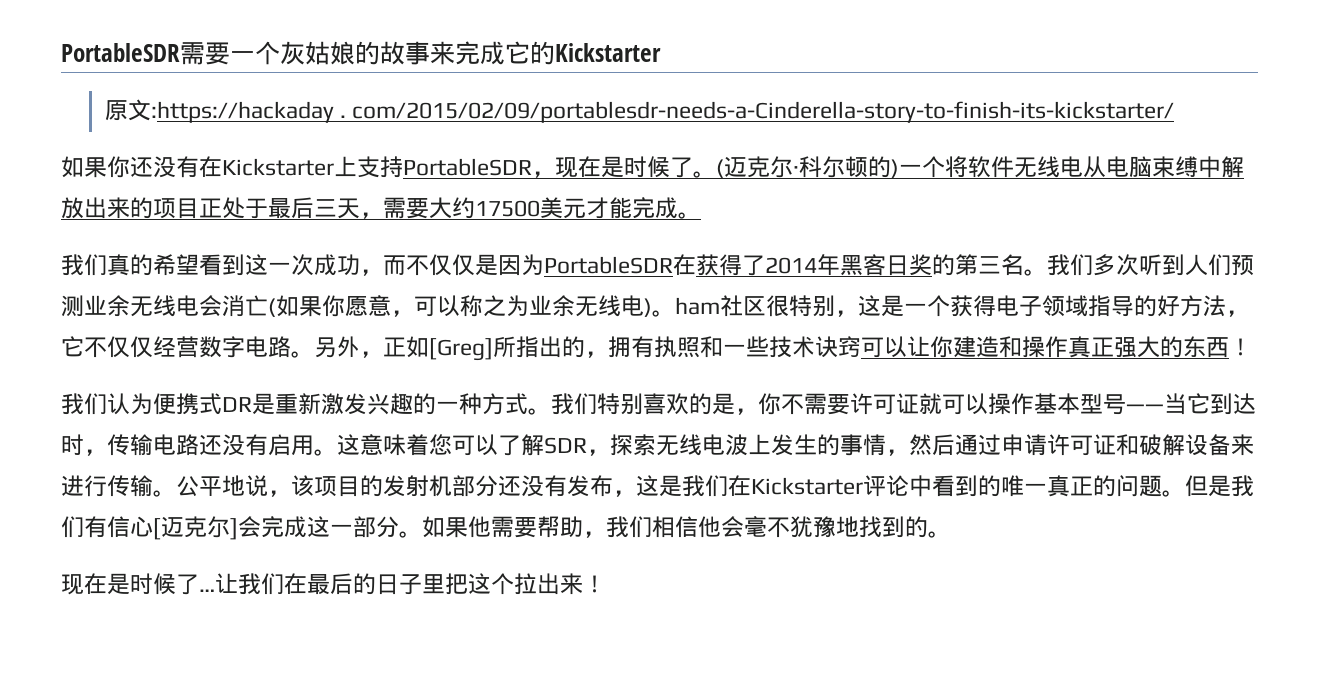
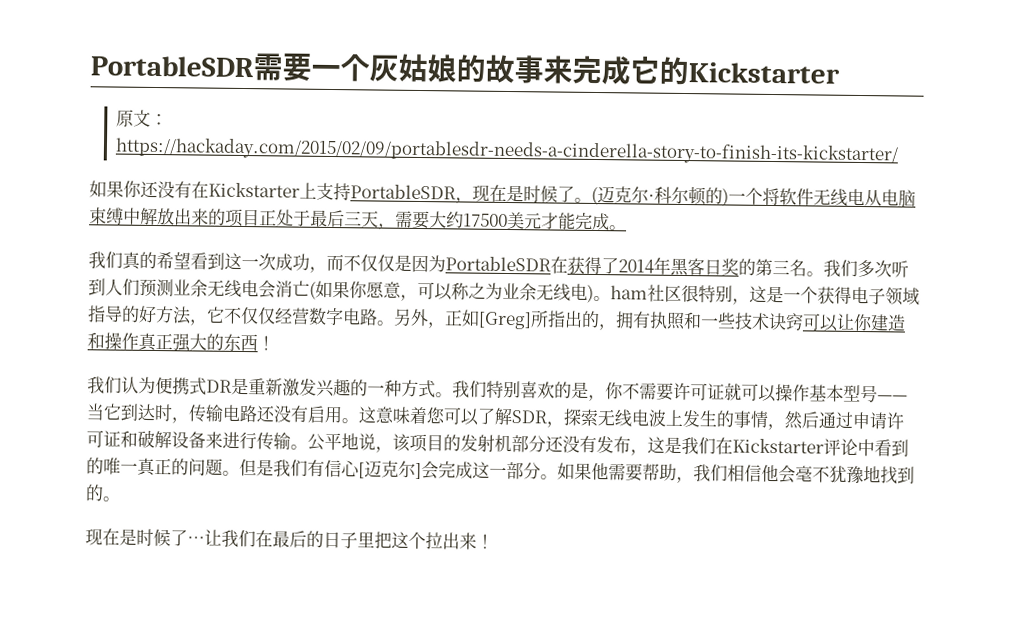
- 原文:https://hackaday . com/2015/02/09/portablesdr-needs-a-Cinderella-story-to-finish-its-kickstarter/
+ 原文：https://hackaday.com/2015/02/09/portablesdr-needs-a-cinderella-story-to-finish-its-kickstarter/

